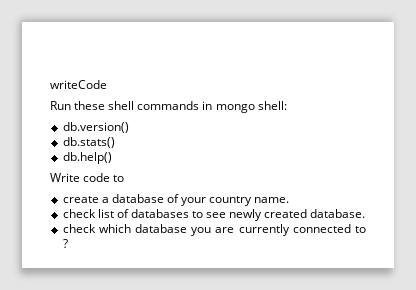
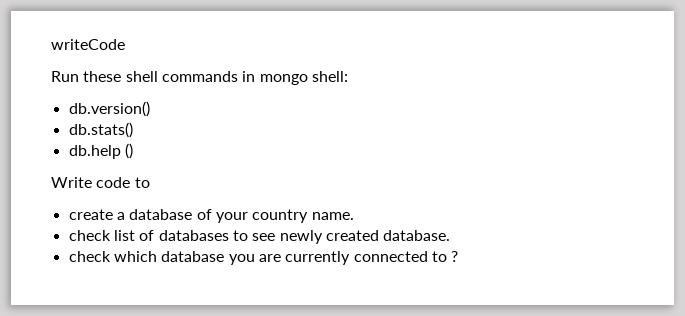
- db.help()
+ db.help ()

